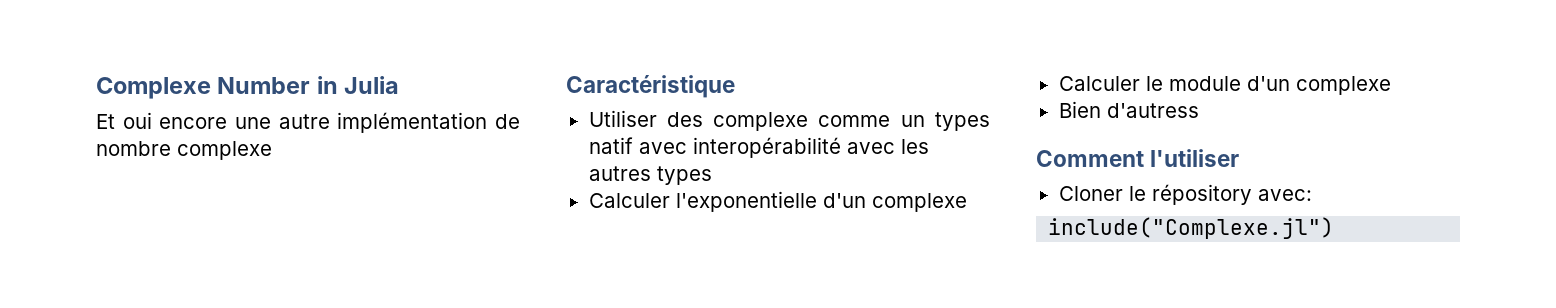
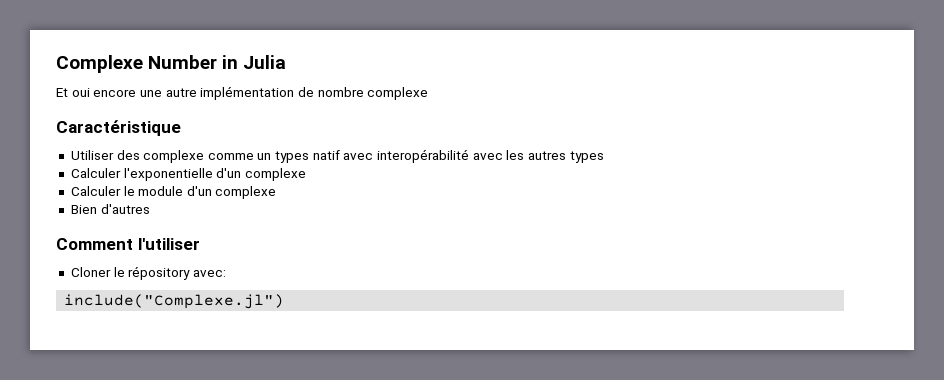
- Bien d'autress
+ Bien d'autres

